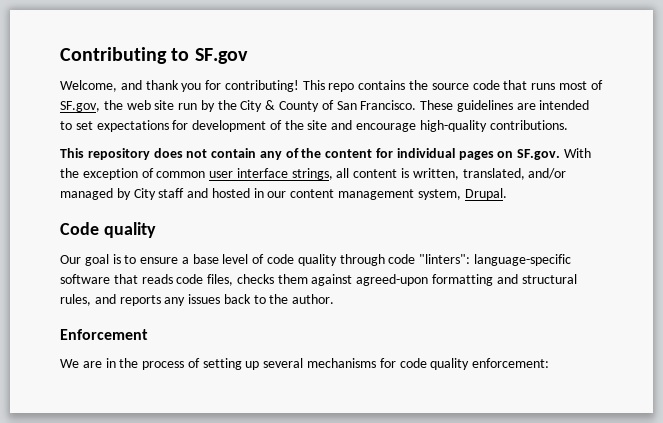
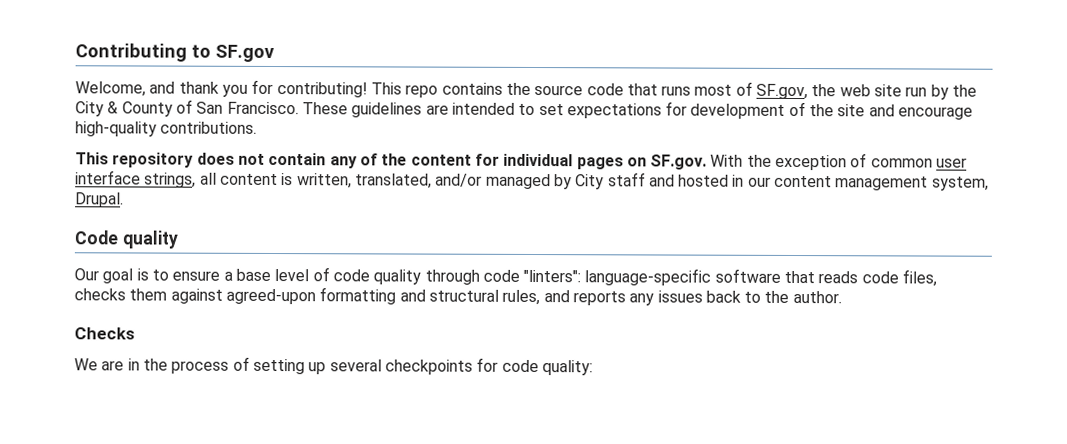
- Enforcement
+ Checks
- We are in the process of setting up several mechanisms for code quality enforcement:
+ We are in the process of setting up several checkpoints for code quality:

